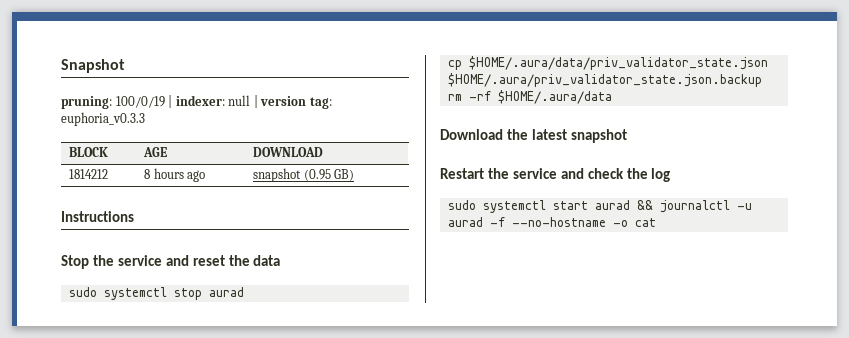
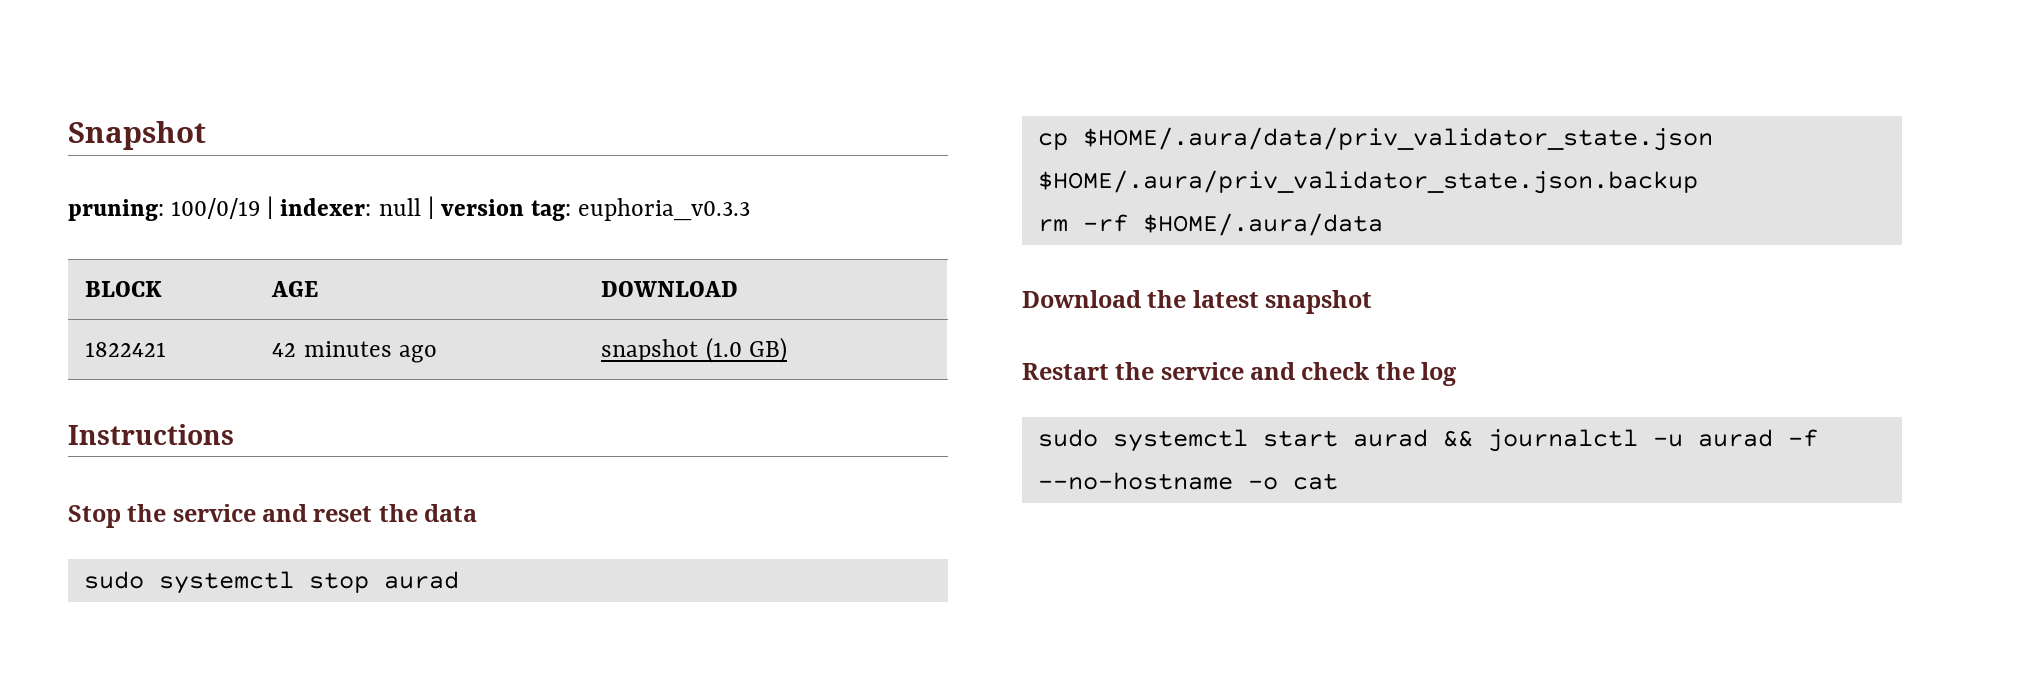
- 1814212 | 8 hours ago | snapshot (0.95 GB)
+ 1822421 | 42 minutes ago | snapshot (1.0 GB)

